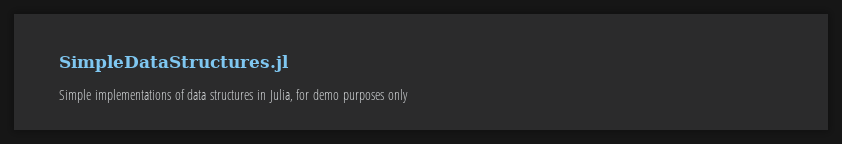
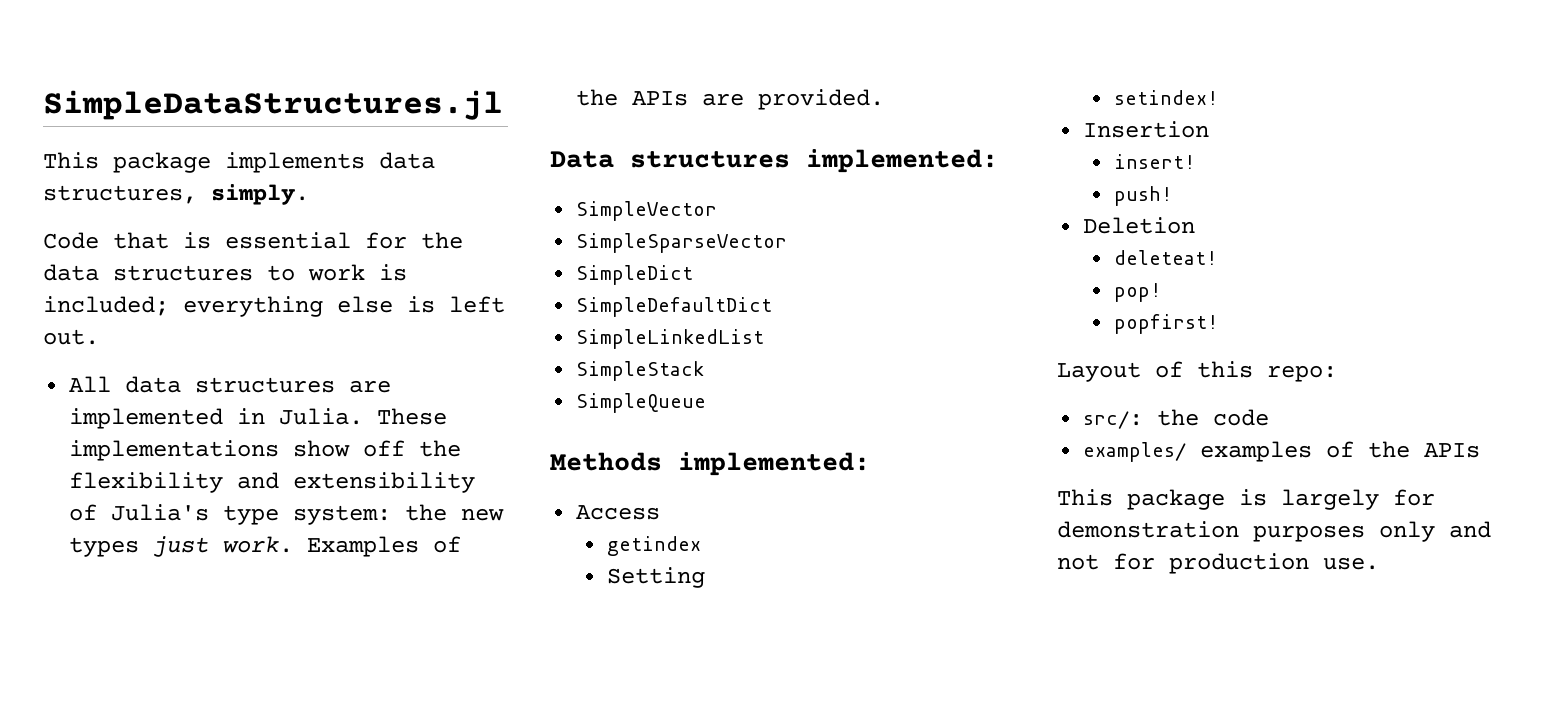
- Simple implementations of data structures in Julia, for demo purposes only
+ This package implements data structures, simply.
+ Code that is essential for the data structures to work is included; everything else is left out.
+ All data structures are implemented in Julia. These implementations show off the flexibility and extensibility of Julia's type system: the new types just work. Examples of the APIs are provided.
+ Data structures implemented:
+ SimpleVector
+ SimpleSparseVector
+ SimpleDict
+ SimpleDefaultDict
+ SimpleLinkedList
+ SimpleStack
+ SimpleQueue
+ Methods implemented:
+ Access
+ getindex
+ Setting
+ setindex!
+ Insertion
+ insert!
+ push!
+ Deletion
+ deleteat!
+ pop!
+ popfirst!
+ Layout of this repo:
+ src/: the code
+ examples/ examples of the APIs
+ This package is largely for demonstration purposes only and not for production use.

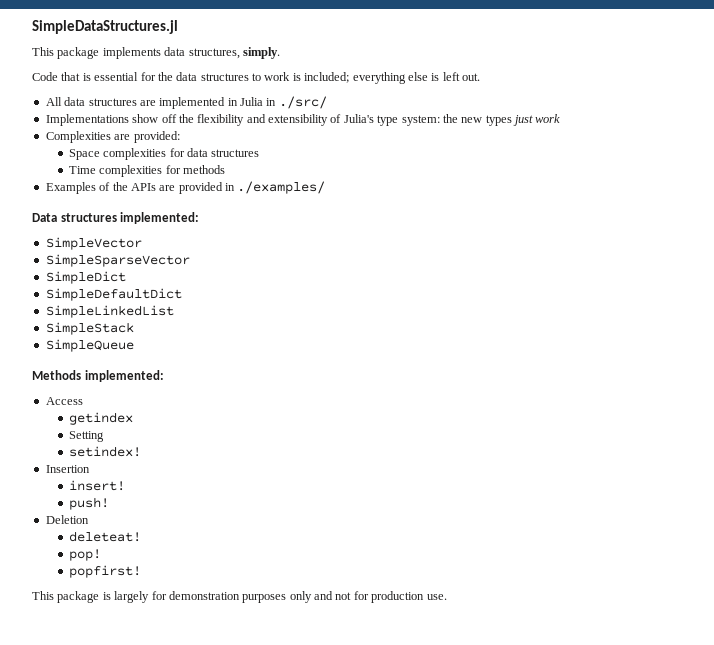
- All data structures are implemented in Julia. These implementations show off the flexibility and extensibility of Julia's type system: the new types just work. Examples of the APIs are provided.
+ All data structures are implemented in Julia in ./src/
+ Implementations show off the flexibility and extensibility of Julia's type system: the new types just work
+ Complexities are provided:
+ Space complexities for data structures
+ Time complexities for methods
+ Examples of the APIs are provided in ./examples/
- Layout of this repo:
- src/: the code
- examples/ examples of the APIs

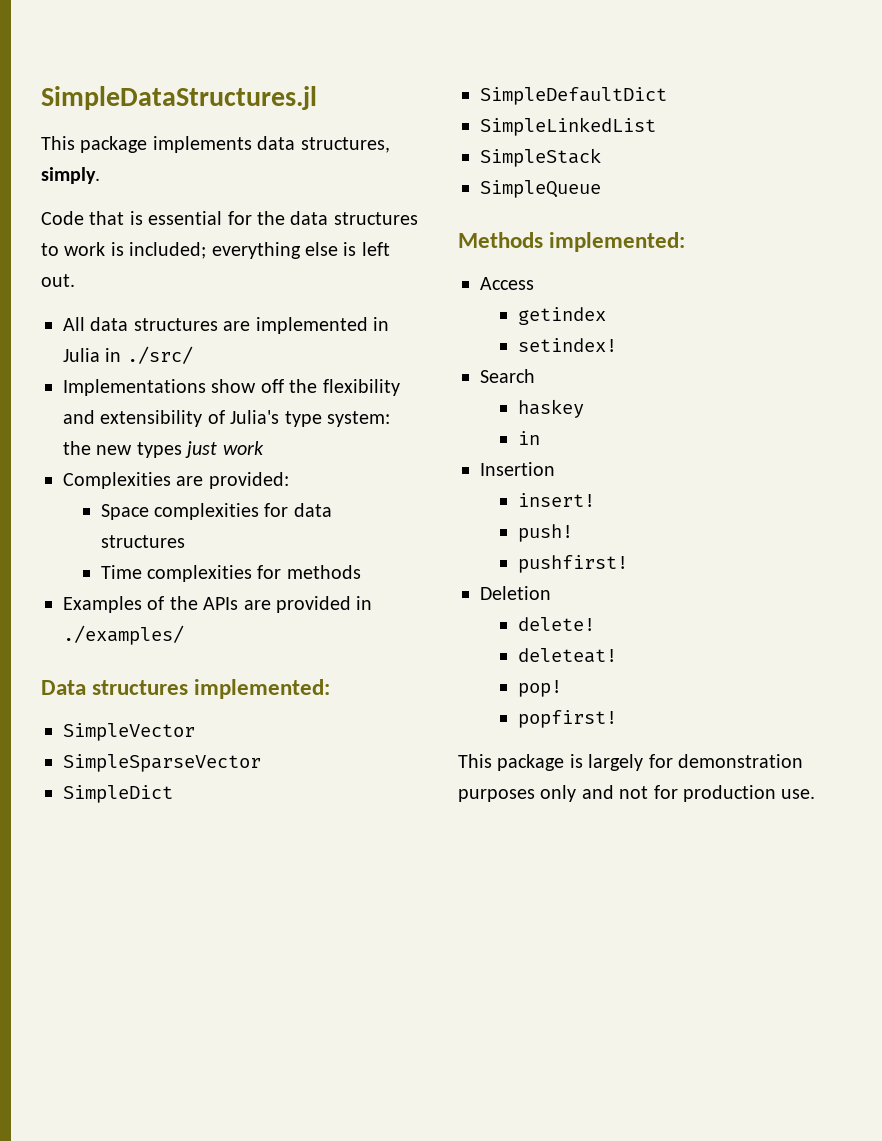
- Setting
  setindex!
+ Search
+ haskey
+ in
+ pushfirst!
+ delete!

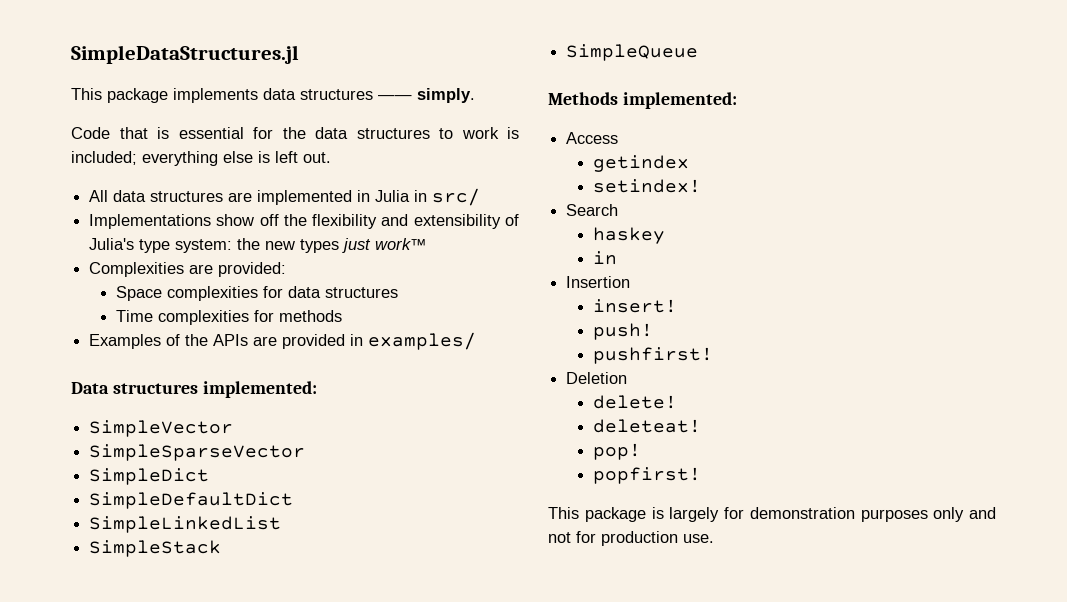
- This package implements data structures, simply.
+ This package implements data structures —— simply.
- All data structures are implemented in Julia in ./src/
+ All data structures are implemented in Julia in src/
- Implementations show off the flexibility and extensibility of Julia's type system: the new types just work
+ Implementations show off the flexibility and extensibility of Julia's type system: the new types just work™
- Examples of the APIs are provided in ./examples/
+ Examples of the APIs are provided in examples/

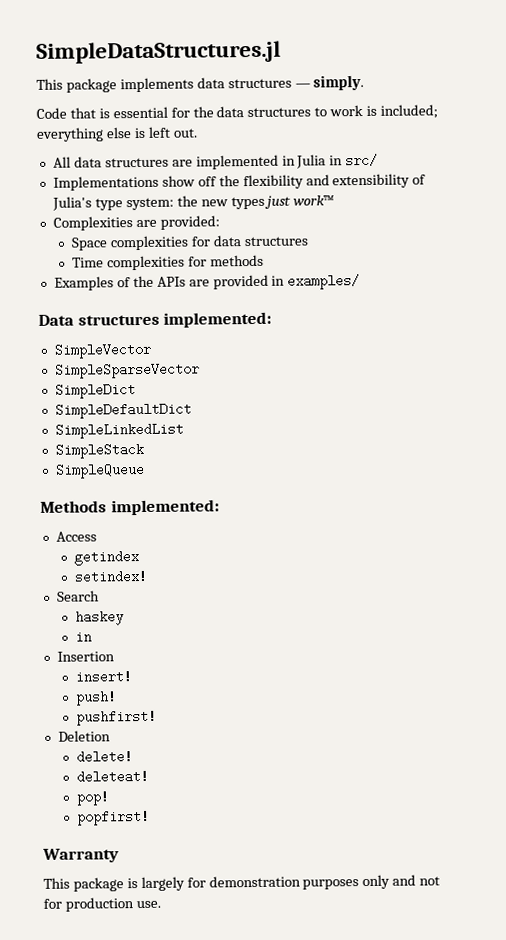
- This package implements data structures —— simply.
+ This package implements data structures — simply.
+ Warranty

